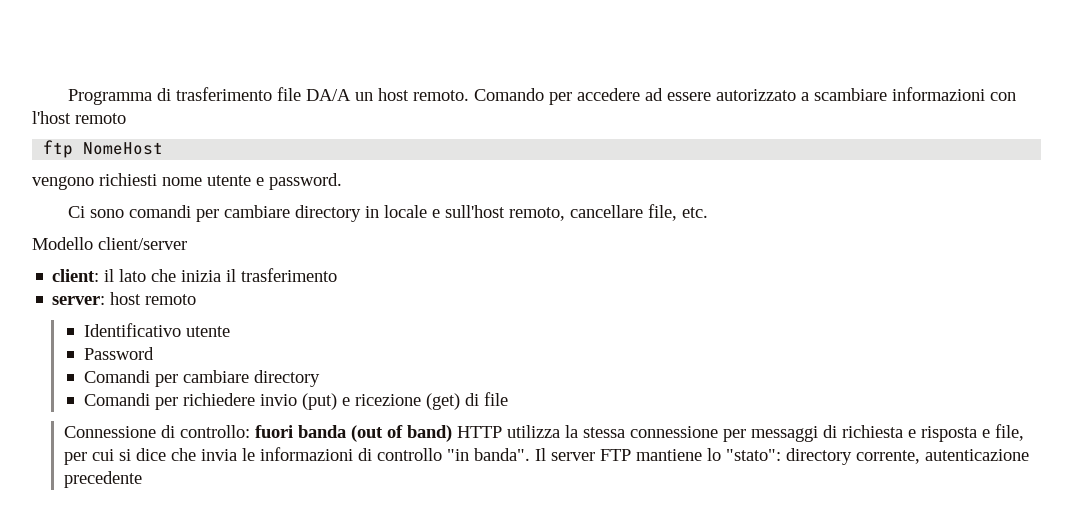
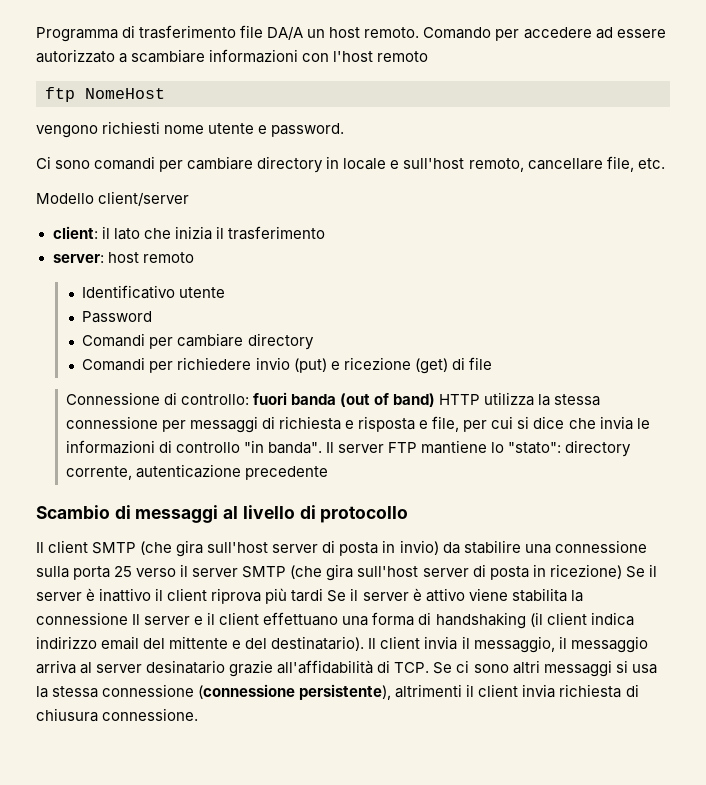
+ Scambio di messaggi al livello di protocollo
+ Il client SMTP (che gira sull'host server di posta in invio) da stabilire una connessione sulla porta 25 verso il server SMTP (che gira sull'host server di posta in ricezione) Se il server è inattivo il client riprova più tardi Se il server è attivo viene stabilita la connessione Il server e il client effettuano una forma di handshaking (il client indica indirizzo email del mittente e del destinatario). Il client invia il messaggio, il messaggio arriva al server desinatario grazie all'affidabilità di TCP. Se ci sono altri messaggi si usa la stessa connessione (connessione persistente), altrimenti il client invia richiesta di chiusura connessione.

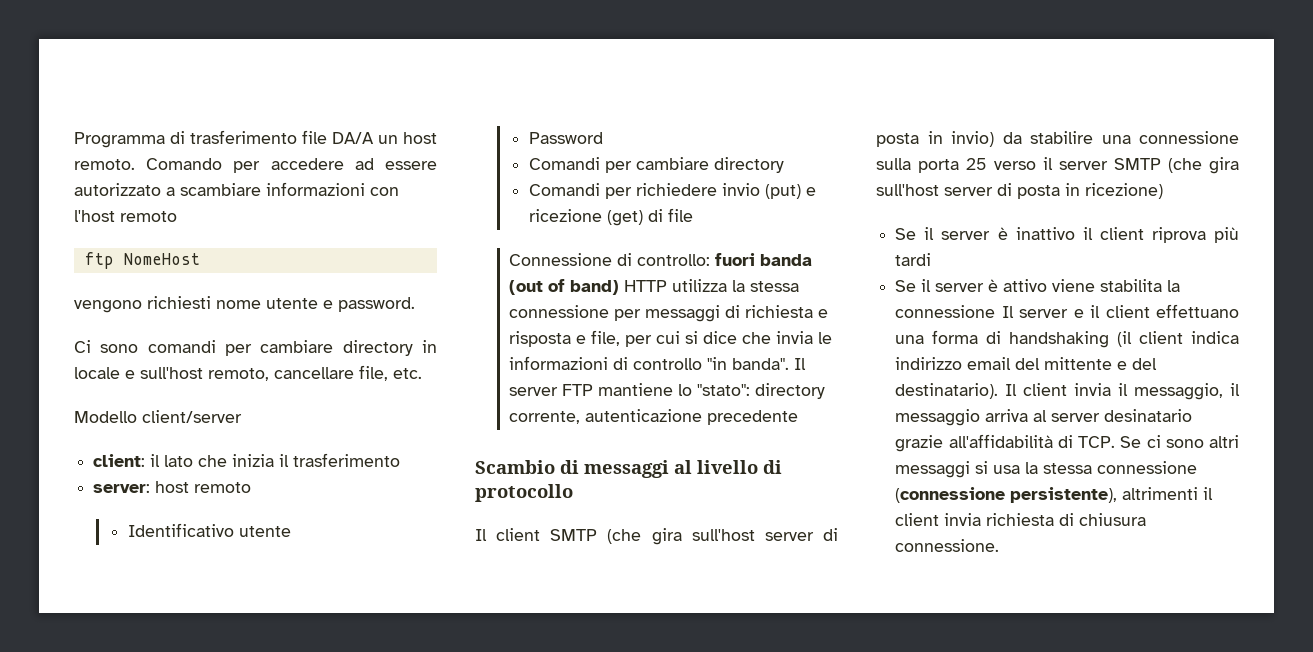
- Il client SMTP (che gira sull'host server di posta in invio) da stabilire una connessione sulla porta 25 verso il server SMTP (che gira sull'host server di posta in ricezione) Se il server è inattivo il client riprova più tardi Se il server è attivo viene stabilita la connessione Il server e il client effettuano una forma di handshaking (il client indica indirizzo email del mittente e del destinatario).
+ Il client SMTP (che gira sull'host server di posta in invio) da stabilire una connessione sulla porta 25 verso il server SMTP (che gira sull'host server di posta in ricezione)
+ Se il server è inattivo il client riprova più tardi
+ Se il server è attivo viene stabilita la connessione Il server e il client effettuano una forma di handshaking (il client indica indirizzo email del mittente e del destinatario).

